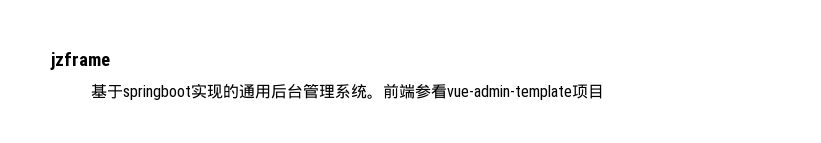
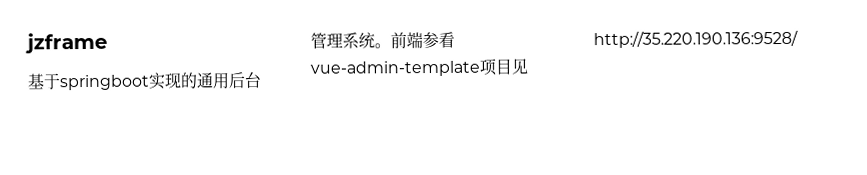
- 前端参看vue-admin-template项目
+ 前端参看vue-admin-template项目见http://35.220.190.136:9528/

